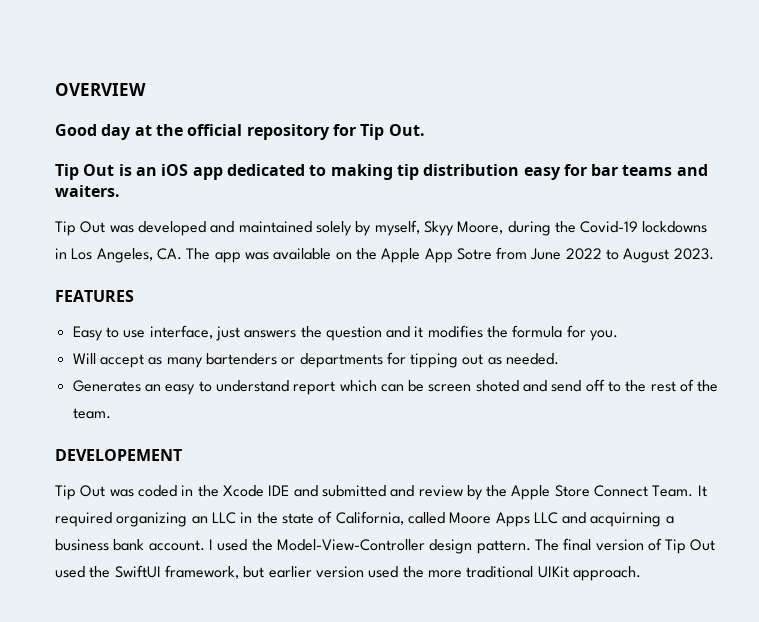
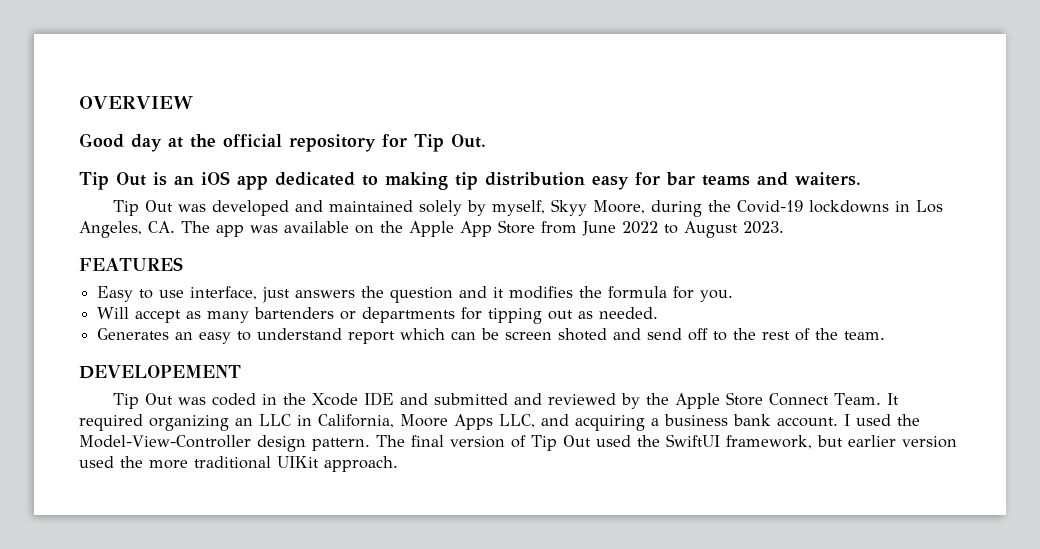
- Tip Out was developed and maintained solely by myself, Skyy Moore, during the Covid-19 lockdowns in Los Angeles, CA. The app was available on the Apple App Sotre from June 2022 to August 2023.
+ Tip Out was developed and maintained solely by myself, Skyy Moore, during the Covid-19 lockdowns in Los Angeles, CA. The app was available on the Apple App Store from June 2022 to August 2023.
- Tip Out was coded in the Xcode IDE and submitted and review by the Apple Store Connect Team.
+ Tip Out was coded in the Xcode IDE and submitted and reviewed by the Apple Store Connect Team.
- It required organizing an LLC in the state of California, called Moore Apps LLC and acquirning a business bank account.
+ It required organizing an LLC in California, Moore Apps LLC, and acquiring a business bank account.

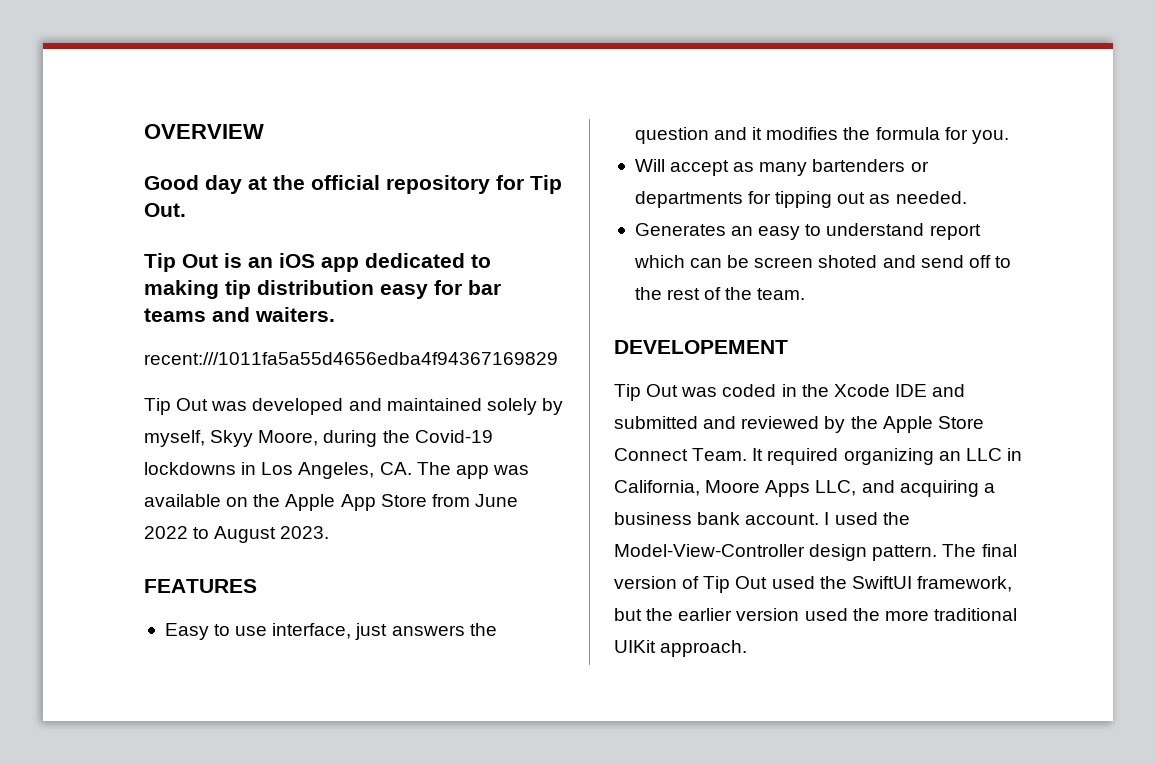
+ recent:///1011fa5a55d4656edba4f94367169829
- The final version of Tip Out used the SwiftUI framework, but earlier version used the more traditional UIKit approach.
+ The final version of Tip Out used the SwiftUI framework, but the earlier version used the more traditional UIKit approach.

